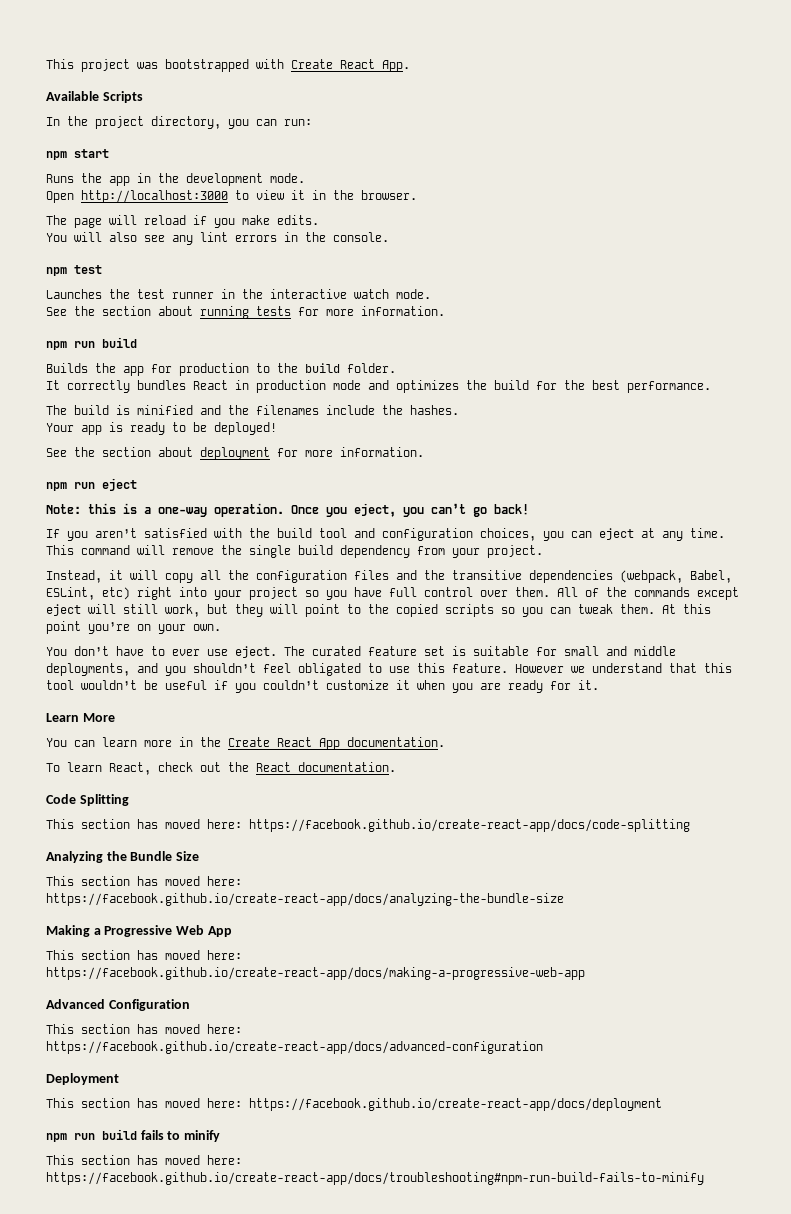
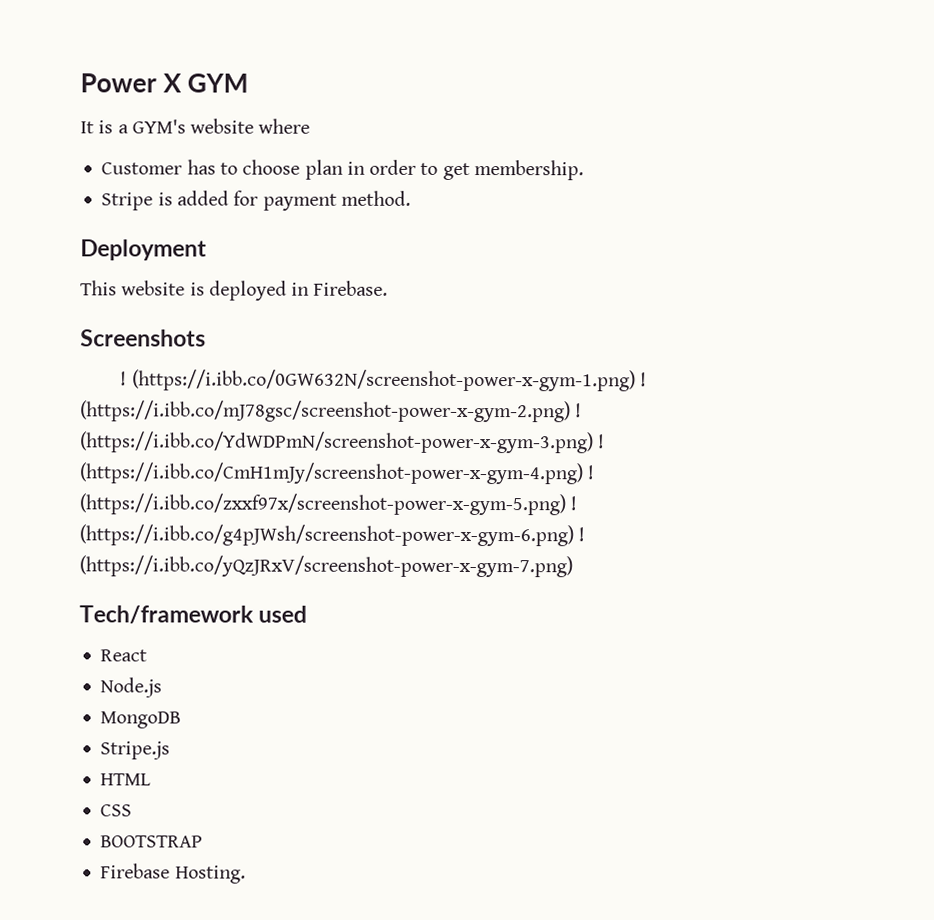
- This project was bootstrapped with Create React App.
- Available Scripts
- In the project directory, you can run:
- npm start
- Runs the app in the development mode.
- Open http://localhost:3000 to view it in the browser.
- The page will reload if you make edits.
- You will also see any lint errors in the console.
- npm test
- Launches the test runner in the interactive watch mode.
- See the section about running tests for more information.
- npm run build
- Builds the app for production to the build folder.
- It correctly bundles React in production mode and optimizes the build for the best performance.
- The build is minified and the filenames include the hashes.
- Your app is ready to be deployed!
- See the section about deployment for more information.
- npm run eject
- Note: this is a one-way operation. Once you eject, you can’t go back!
- If you aren’t satisfied with the build tool and configuration choices, you can eject at any time. This command will remove the single build dependency from your project.
- Instead, it will copy all the configuration files and the transitive dependencies (webpack, Babel, ESLint, etc) right into your project so you have full control over them. All of the commands except eject will still work, but they will point to the copied scripts so you can tweak them. At this point you’re on your own.
- You don’t have to ever use eject. The curated feature set is suitable for small and middle deployments, and you shouldn’t feel obligated to use this feature. However we understand that this tool wouldn’t be useful if you couldn’t customize it when you are ready for it.
- Learn More
- You can learn more in the Create React App documentation.
- To learn React, check out the React documentation.
- Code Splitting
- This section has moved here: https://facebook.github.io/create-react-app/docs/code-splitting
- Analyzing the Bundle Size
- This section has moved here: https://facebook.github.io/create-react-app/docs/analyzing-the-bundle-size
- Making a Progressive Web App
- This section has moved here: https://facebook.github.io/create-react-app/docs/making-a-progressive-web-app
- Advanced Configuration
- This section has moved here: https://facebook.github.io/create-react-app/docs/advanced-configuration
+ Power X GYM
+ It is a GYM's website where
+ Customer has to choose plan in order to get membership.
+ Stripe is added for payment method.
  Deployment
- This section has moved here: https://facebook.github.io/create-react-app/docs/deployment
- npm run build fails to minify
- This section has moved here: https://facebook.github.io/create-react-app/docs/troubleshooting#npm-run-build-fails-to-minify
+ This website is deployed in Firebase.
+ Screenshots
+ ! (https://i.ibb.co/0GW632N/screenshot-power-x-gym-1.png) ! (https://i.ibb.co/mJ78gsc/screenshot-power-x-gym-2.png) ! (https://i.ibb.co/YdWDPmN/screenshot-power-x-gym-3.png) ! (https://i.ibb.co/CmH1mJy/screenshot-power-x-gym-4.png) ! (https://i.ibb.co/zxxf97x/screenshot-power-x-gym-5.png) ! (https://i.ibb.co/g4pJWsh/screenshot-power-x-gym-6.png) ! (https://i.ibb.co/yQzJRxV/screenshot-power-x-gym-7.png)
+ Tech/framework used
+ React
+ Node.js
+ MongoDB
+ Stripe.js
+ HTML
+ CSS
+ BOOTSTRAP
+ Firebase Hosting.

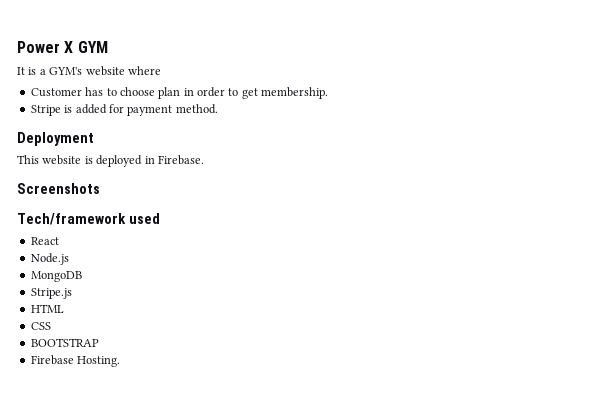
- ! (https://i.ibb.co/0GW632N/screenshot-power-x-gym-1.png) ! (https://i.ibb.co/mJ78gsc/screenshot-power-x-gym-2.png) ! (https://i.ibb.co/YdWDPmN/screenshot-power-x-gym-3.png) ! (https://i.ibb.co/CmH1mJy/screenshot-power-x-gym-4.png) ! (https://i.ibb.co/zxxf97x/screenshot-power-x-gym-5.png) ! (https://i.ibb.co/g4pJWsh/screenshot-power-x-gym-6.png) ! (https://i.ibb.co/yQzJRxV/screenshot-power-x-gym-7.png)

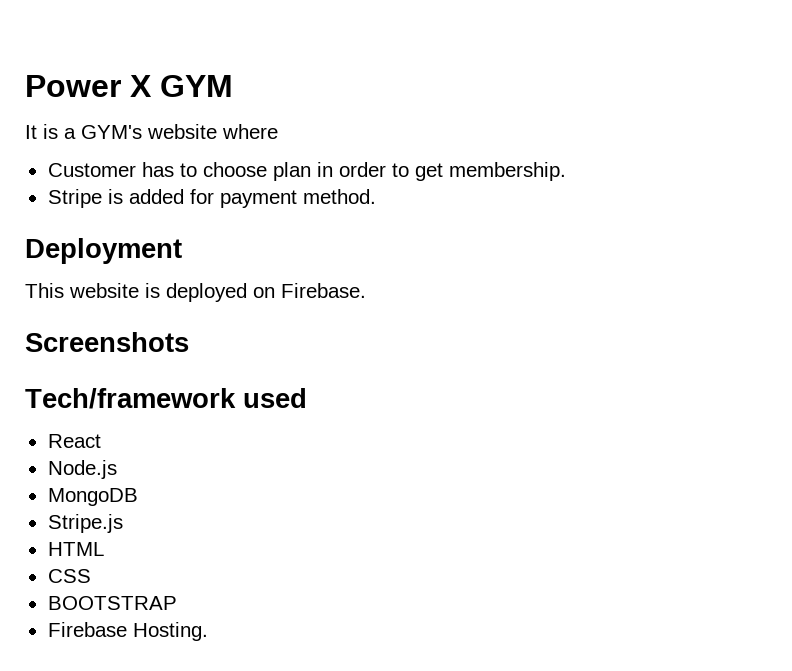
- This website is deployed in Firebase.
+ This website is deployed on Firebase.

